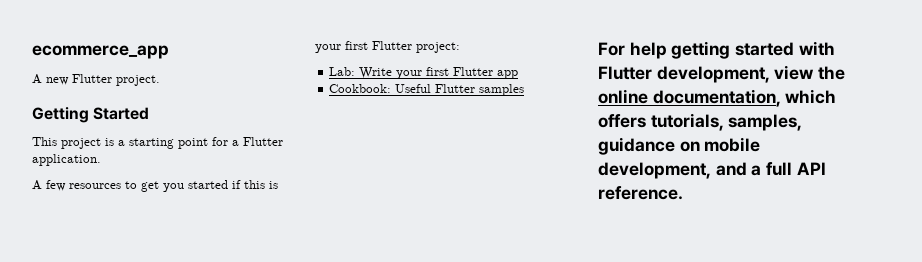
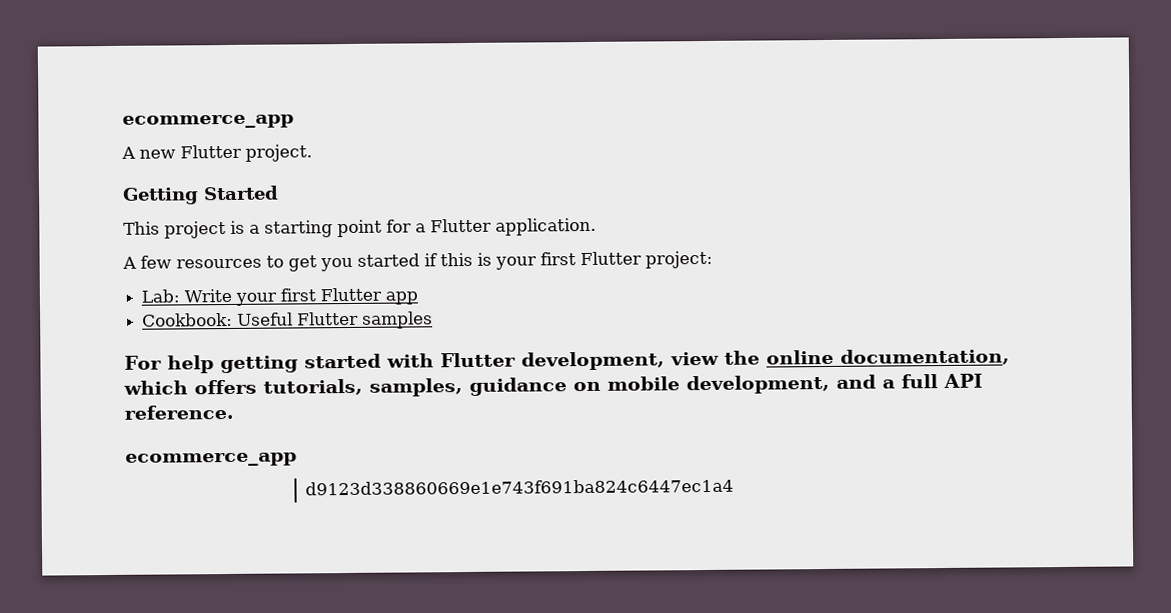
  For help getting started with Flutter development, view the online documentation, which offers tutorials, samples, guidance on mobile development, and a full API reference.
+ ecommerce_app
+ d9123d338860669e1e743f691ba824c6447ec1a4

